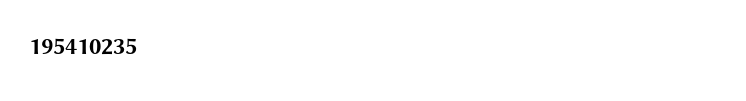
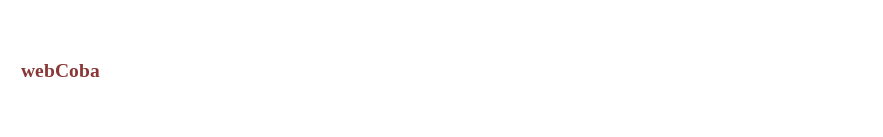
- 195410235
+ webCoba

